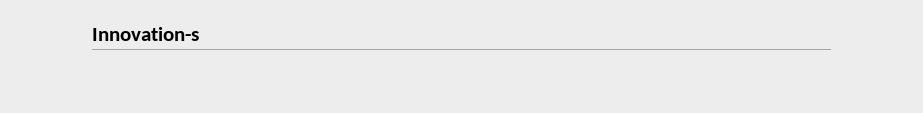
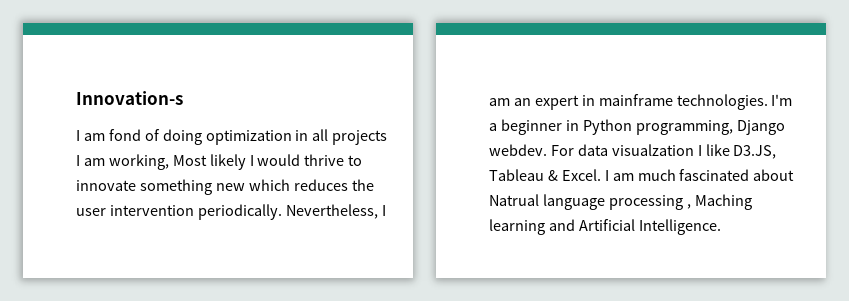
+ I am fond of doing optimization in all projects I am working, Most likely I would thrive to innovate something new which reduces the user intervention periodically. Nevertheless, I am an expert in mainframe technologies. I'm a beginner in Python programming, Django webdev. For data visualzation I like D3.JS, Tableau & Excel. I am much fascinated about Natrual language processing , Maching learning and Artificial Intelligence.

